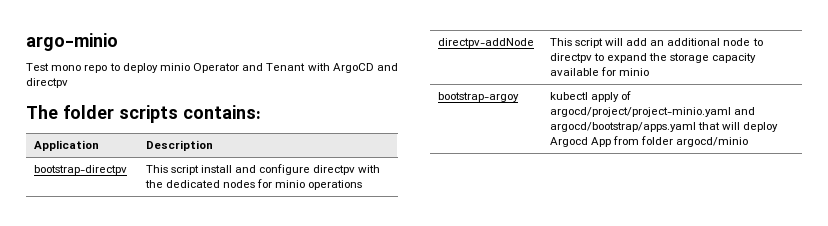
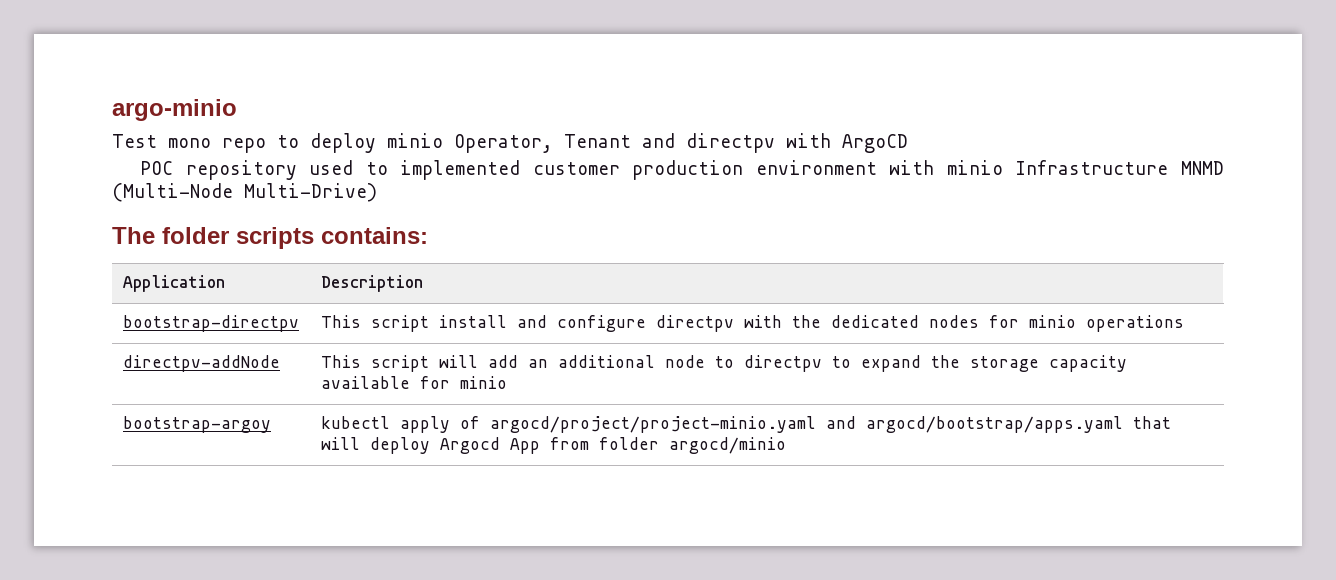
- Test mono repo to deploy minio Operator and Tenant with ArgoCD and directpv
+ Test mono repo to deploy minio Operator, Tenant and directpv with ArgoCD
+ POC repository used to implemented customer production environment with minio Infrastructure MNMD (Multi-Node Multi-Drive)

